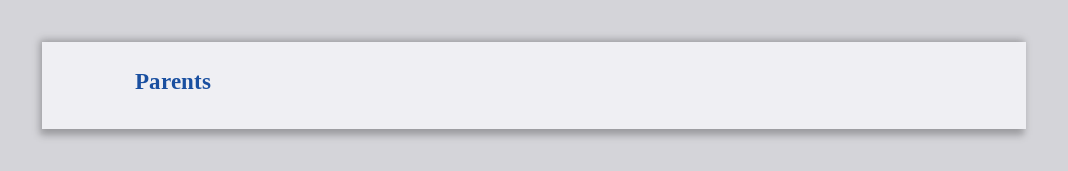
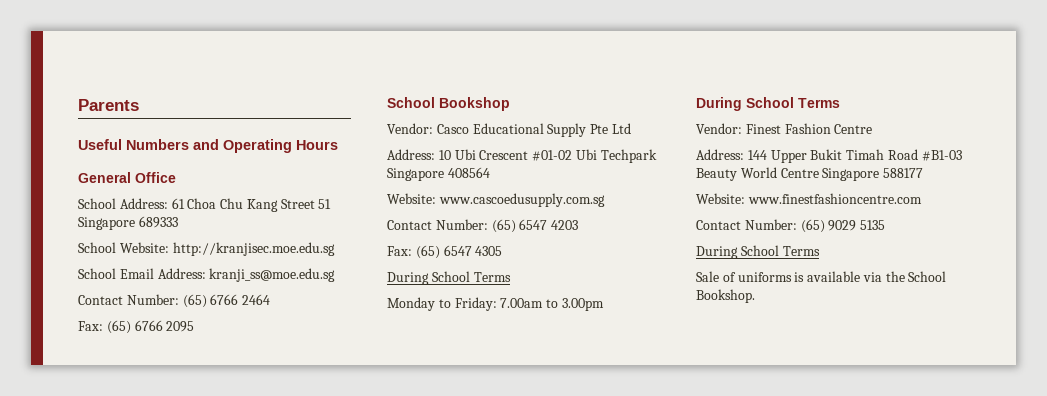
+ Useful Numbers and Operating Hours
+ General Office
+ School Address: 61 Choa Chu Kang Street 51 Singapore 689333
+ School Website: http://kranjisec.moe.edu.sg
+ School Email Address: kranji_ss@moe.edu.sg
+ Contact Number: (65) 6766 2464
+ Fax: (65) 6766 2095
+ School Bookshop
+ Vendor: Casco Educational Supply Pte Ltd
+ Address: 10 Ubi Crescent #01-02 Ubi Techpark Singapore 408564
+ Website: www.cascoedusupply.com.sg
+ Contact Number: (65) 6547 4203
+ Fax: (65) 6547 4305
+ During School Terms
+ Monday to Friday: 7.00am to 3.00pm
+ During School Terms
+ Vendor: Finest Fashion Centre
+ Address: 144 Upper Bukit Timah Road #B1-03 Beauty World Centre Singapore 588177
+ Website: www.finestfashioncentre.com
+ Contact Number: (65) 9029 5135
+ During School Terms
+ Sale of uniforms is available via the School Bookshop.

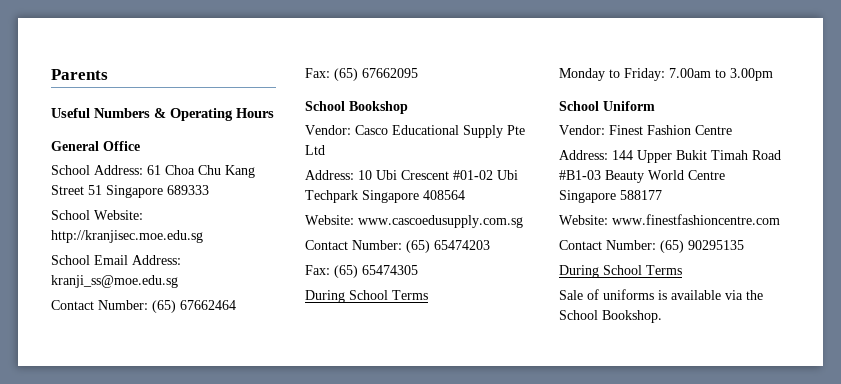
- Useful Numbers and Operating Hours
+ Useful Numbers & Operating Hours
- Contact Number: (65) 6766 2464
- Fax: (65) 6766 2095
+ Contact Number: (65) 67662464
+ Fax: (65) 67662095
- Contact Number: (65) 6547 4203
- Fax: (65) 6547 4305
+ Contact Number: (65) 65474203
+ Fax: (65) 65474305
  Monday to Friday: 7.00am to 3.00pm
- During School Terms
+ School Uniform
- Contact Number: (65) 9029 5135
+ Contact Number: (65) 90295135

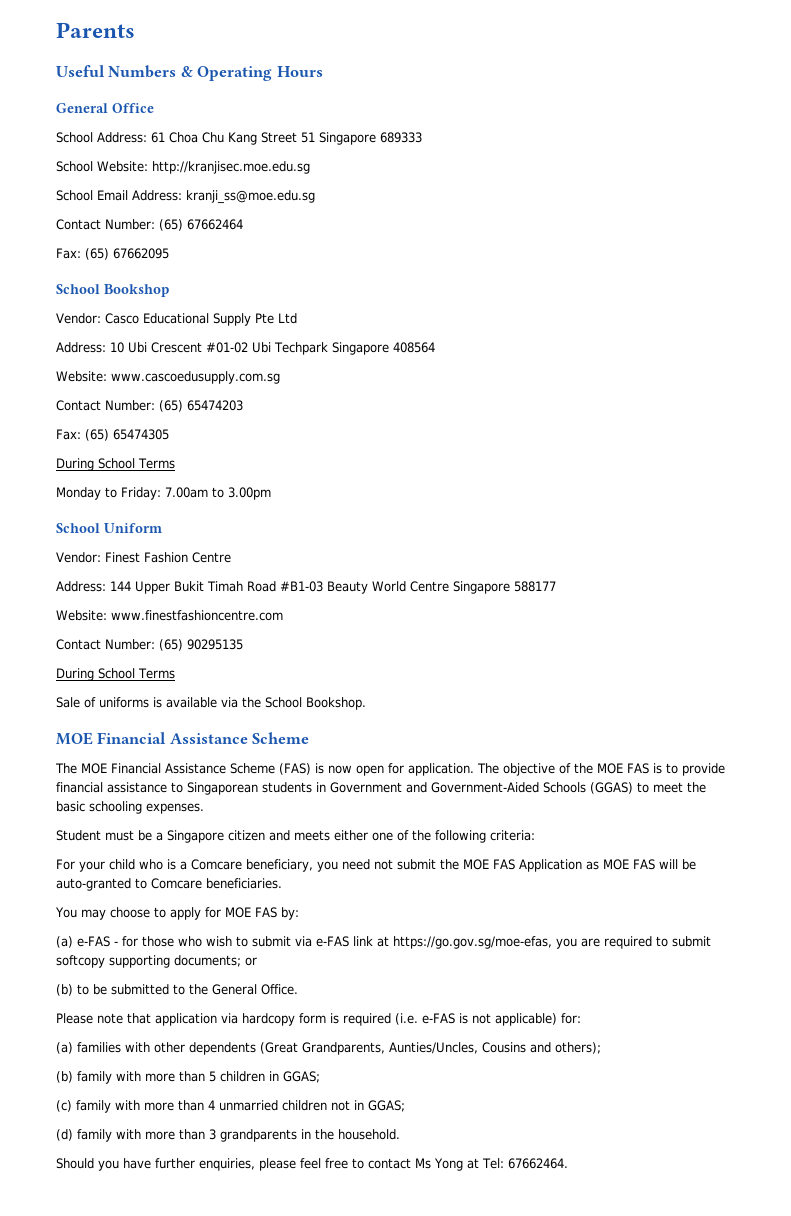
  Sale of uniforms is available via the School Bookshop.
+ MOE Financial Assistance Scheme
+ The MOE Financial Assistance Scheme (FAS) is now open for application. The objective of the MOE FAS is to provide financial assistance to Singaporean students in Government and Government-Aided Schools (GGAS) to meet the basic schooling expenses.
+ Student must be a Singapore citizen and meets either one of the following criteria:
+ For your child who is a Comcare beneficiary, you need not submit the MOE FAS Application as MOE FAS will be auto-granted to Comcare beneficiaries.
+ You may choose to apply for MOE FAS by:
+ (a) e-FAS - for those who wish to submit via e-FAS link at https://go.gov.sg/moe-efas, you are required to submit softcopy supporting documents; or
+ (b) to be submitted to the General Office.
+ Please note that application via hardcopy form is required (i.e. e-FAS is not applicable) for:
+ (a) families with other dependents (Great Grandparents, Aunties/Uncles, Cousins and others);
+ (b) family with more than 5 children in GGAS;
+ (c) family with more than 4 unmarried children not in GGAS;
+ (d) family with more than 3 grandparents in the household.
+ Should you have further enquiries, please feel free to contact Ms Yong at Tel: 67662464.

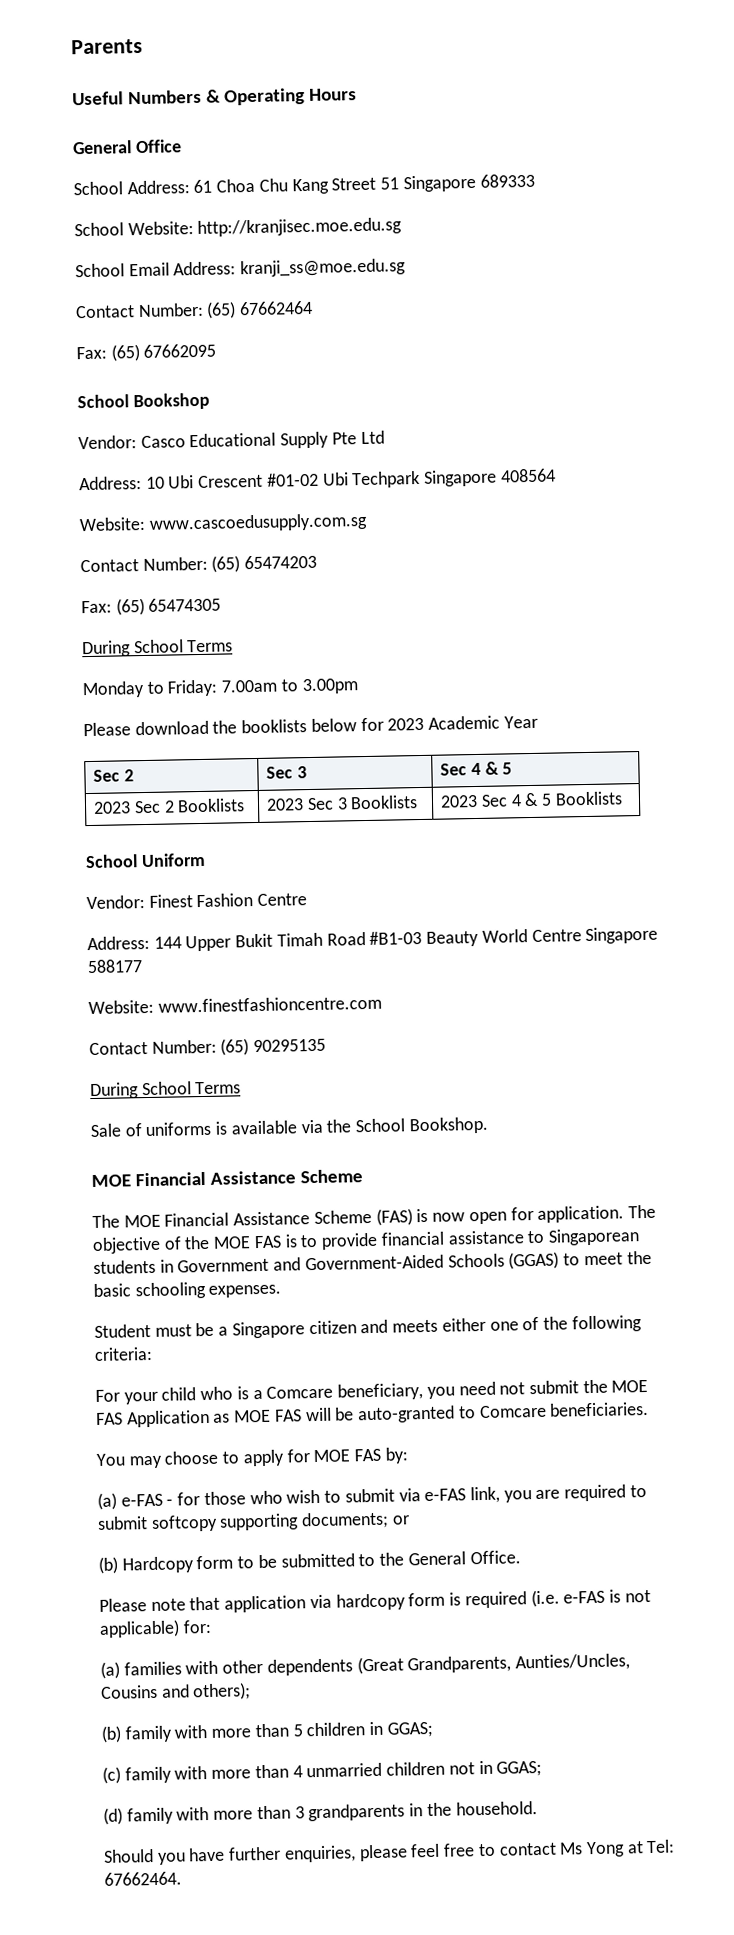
+ Please download the booklists below for 2023 Academic Year
+ Sec 2 | Sec 3 | Sec 4 & 5
+ 2023 Sec 2 Booklists | 2023 Sec 3 Booklists | 2023 Sec 4 & 5 Booklists
- (a) e-FAS - for those who wish to submit via e-FAS link at https://go.gov.sg/moe-efas, you are required to submit softcopy supporting documents; or
+ (a) e-FAS - for those who wish to submit via e-FAS link, you are required to submit softcopy supporting documents; or
- (b) to be submitted to the General Office.
+ (b) Hardcopy form to be submitted to the General Office.

